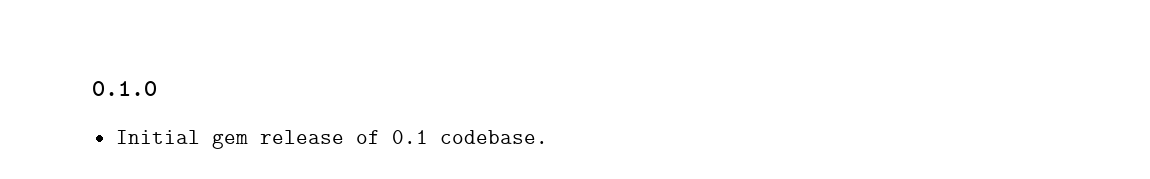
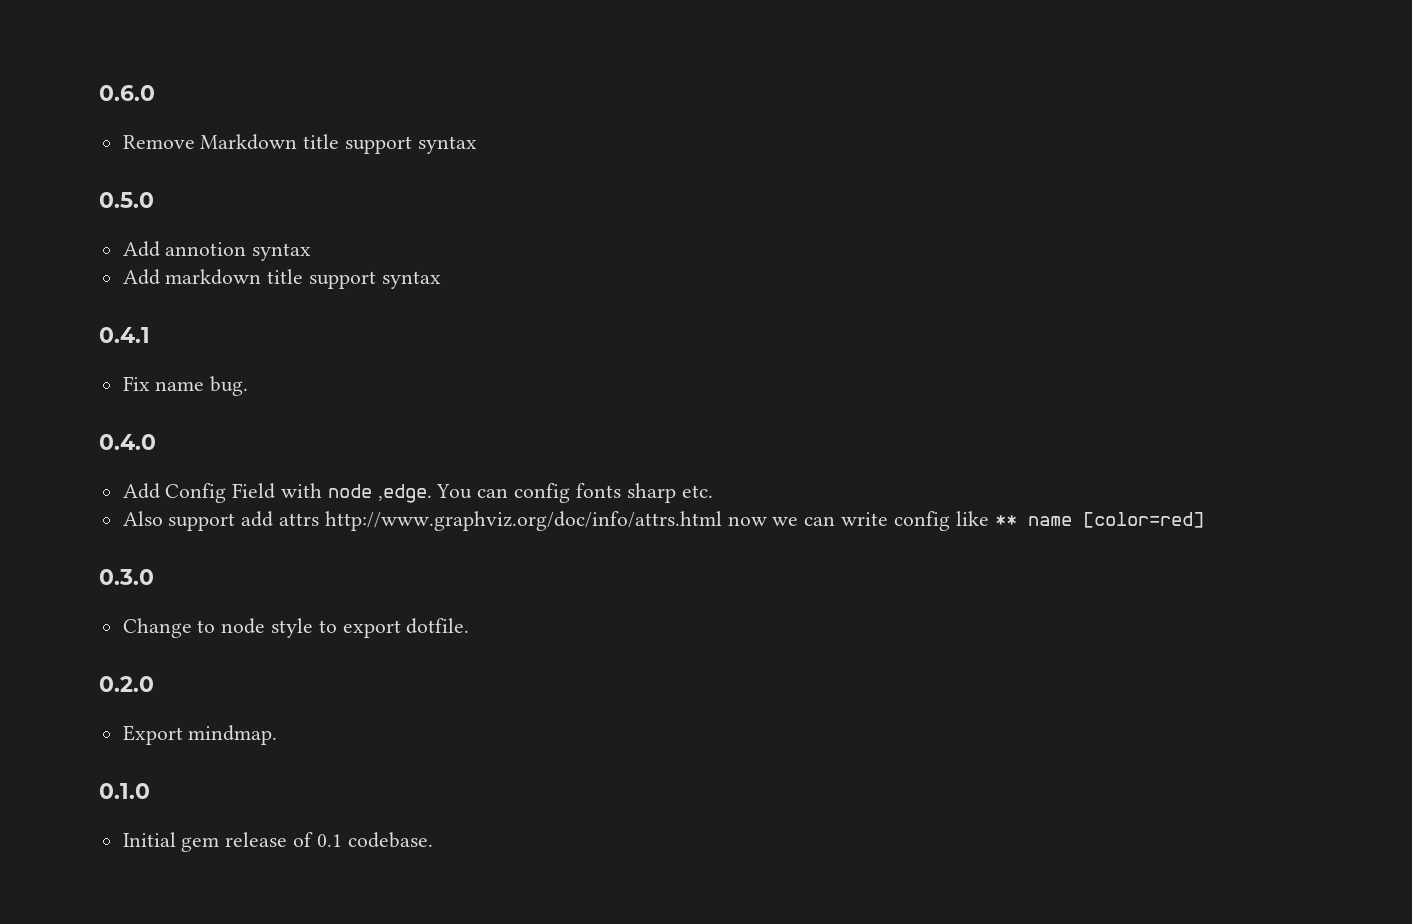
+ 0.6.0
+ Remove Markdown title support syntax
+ 0.5.0
+ Add annotion syntax
+ Add markdown title support syntax
+ 0.4.1
+ Fix name bug.
+ 0.4.0
+ Add Config Field with node ,edge. You can config fonts sharp etc.
+ Also support add attrs http://www.graphviz.org/doc/info/attrs.html now we can write config like ** name [color=red]
+ 0.3.0
+ Change to node style to export dotfile.
+ 0.2.0
+ Export mindmap.

